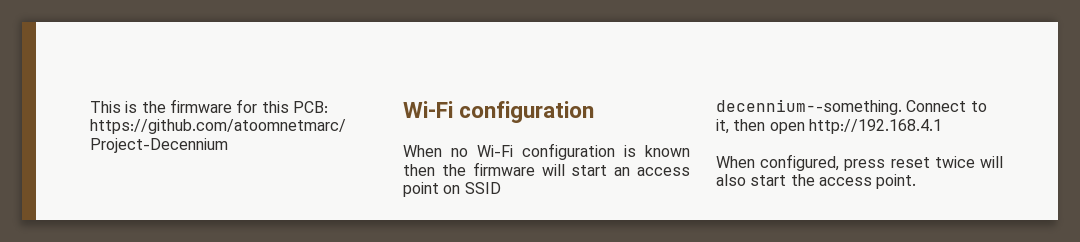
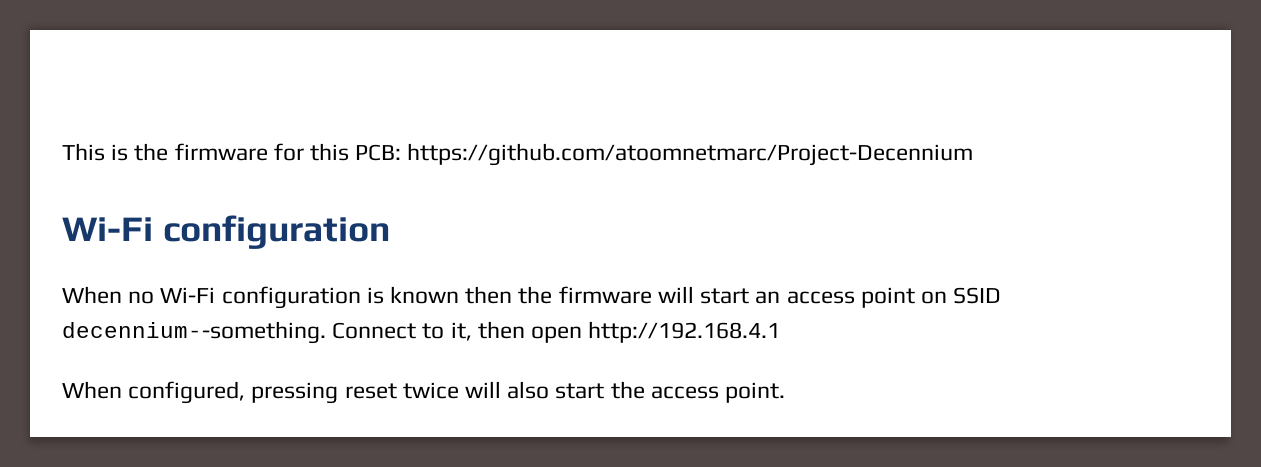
- When configured, press reset twice will also start the access point.
+ When configured, pressing reset twice will also start the access point.

